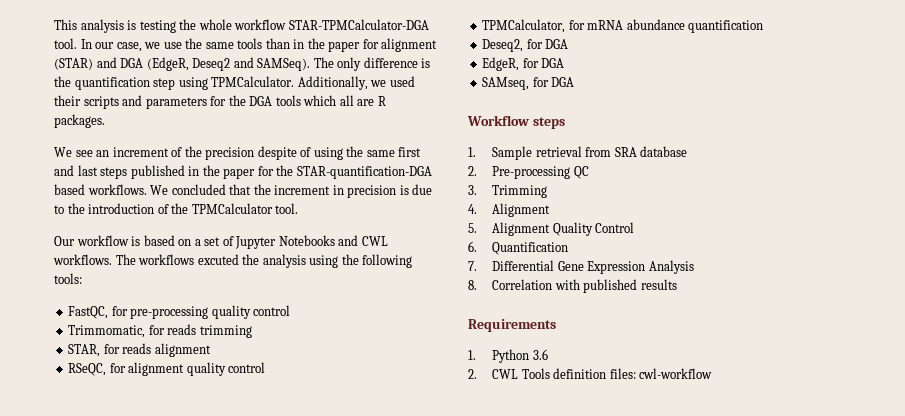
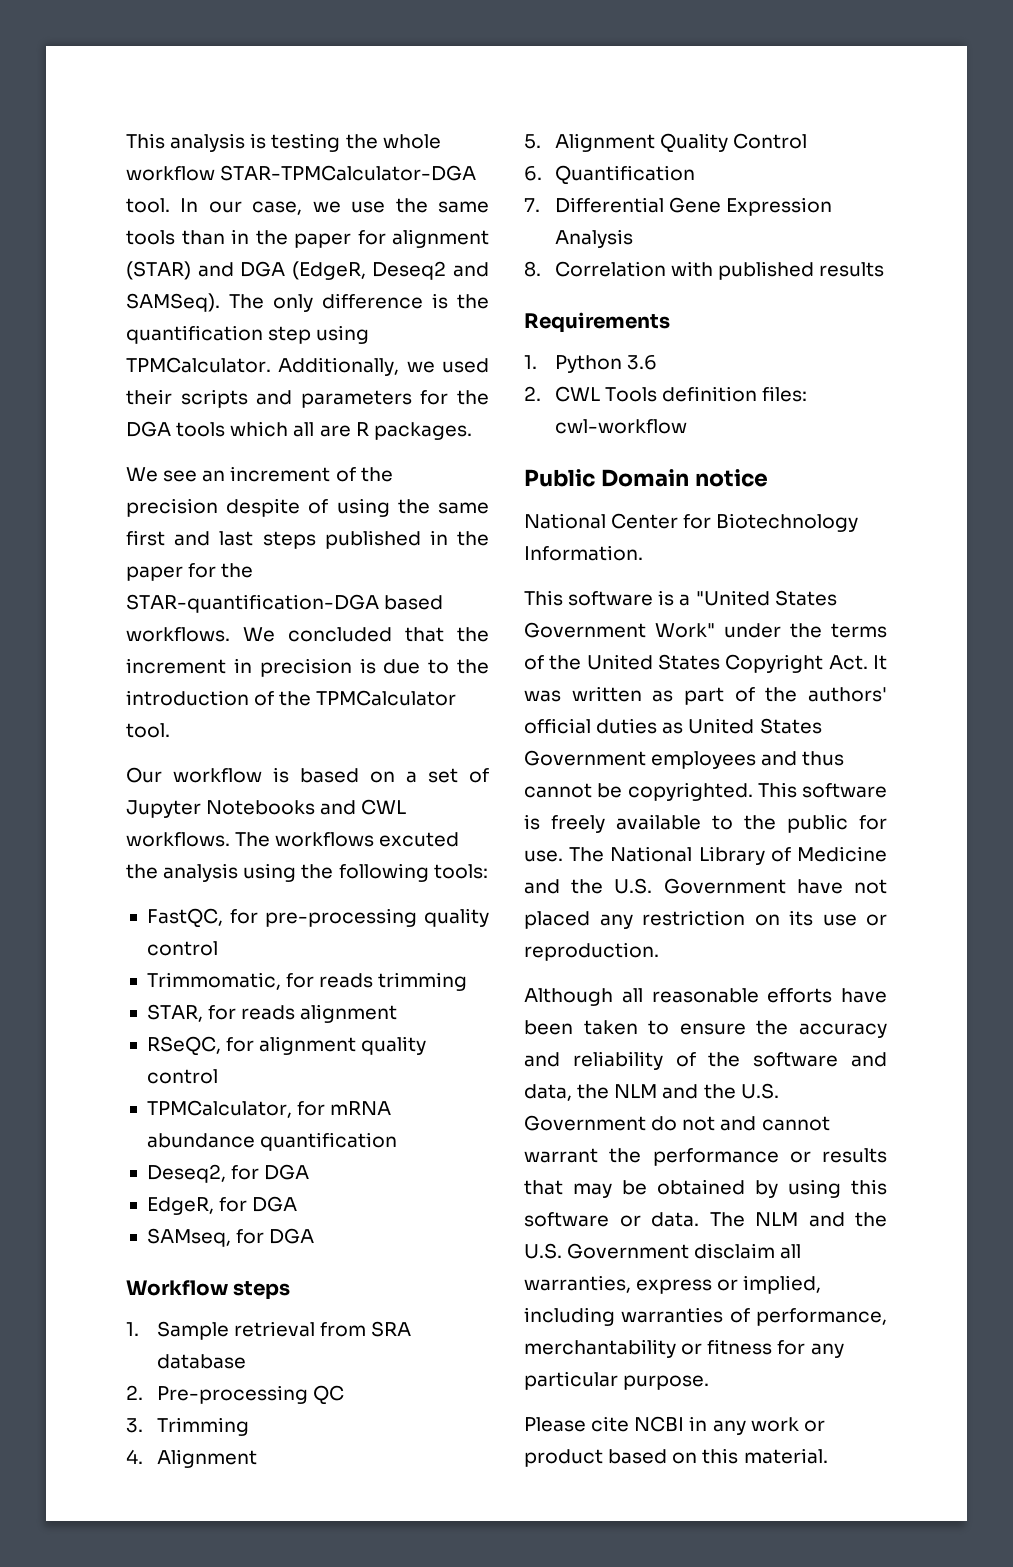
+ Public Domain notice
+ National Center for Biotechnology Information.
+ This software is a "United States Government Work" under the terms of the United States Copyright Act. It was written as part of the authors' official duties as United States Government employees and thus cannot be copyrighted. This software is freely available to the public for use. The National Library of Medicine and the U.S. Government have not placed any restriction on its use or reproduction.
+ Although all reasonable efforts have been taken to ensure the accuracy and reliability of the software and data, the NLM and the U.S. Government do not and cannot warrant the performance or results that may be obtained by using this software or data. The NLM and the U.S. Government disclaim all warranties, express or implied, including warranties of performance, merchantability or fitness for any particular purpose.
+ Please cite NCBI in any work or product based on this material.

